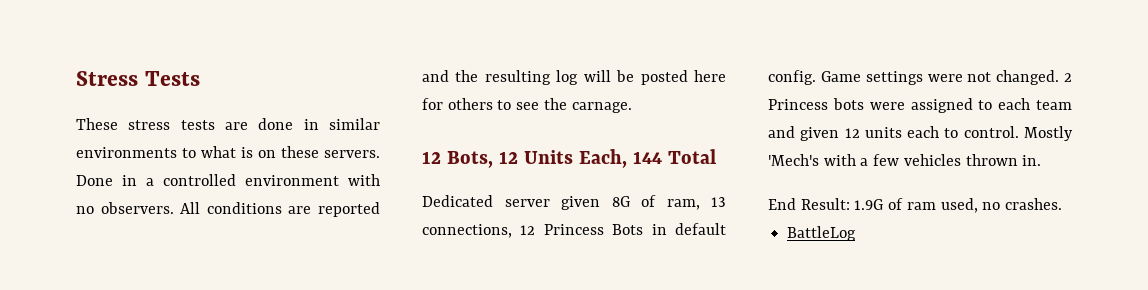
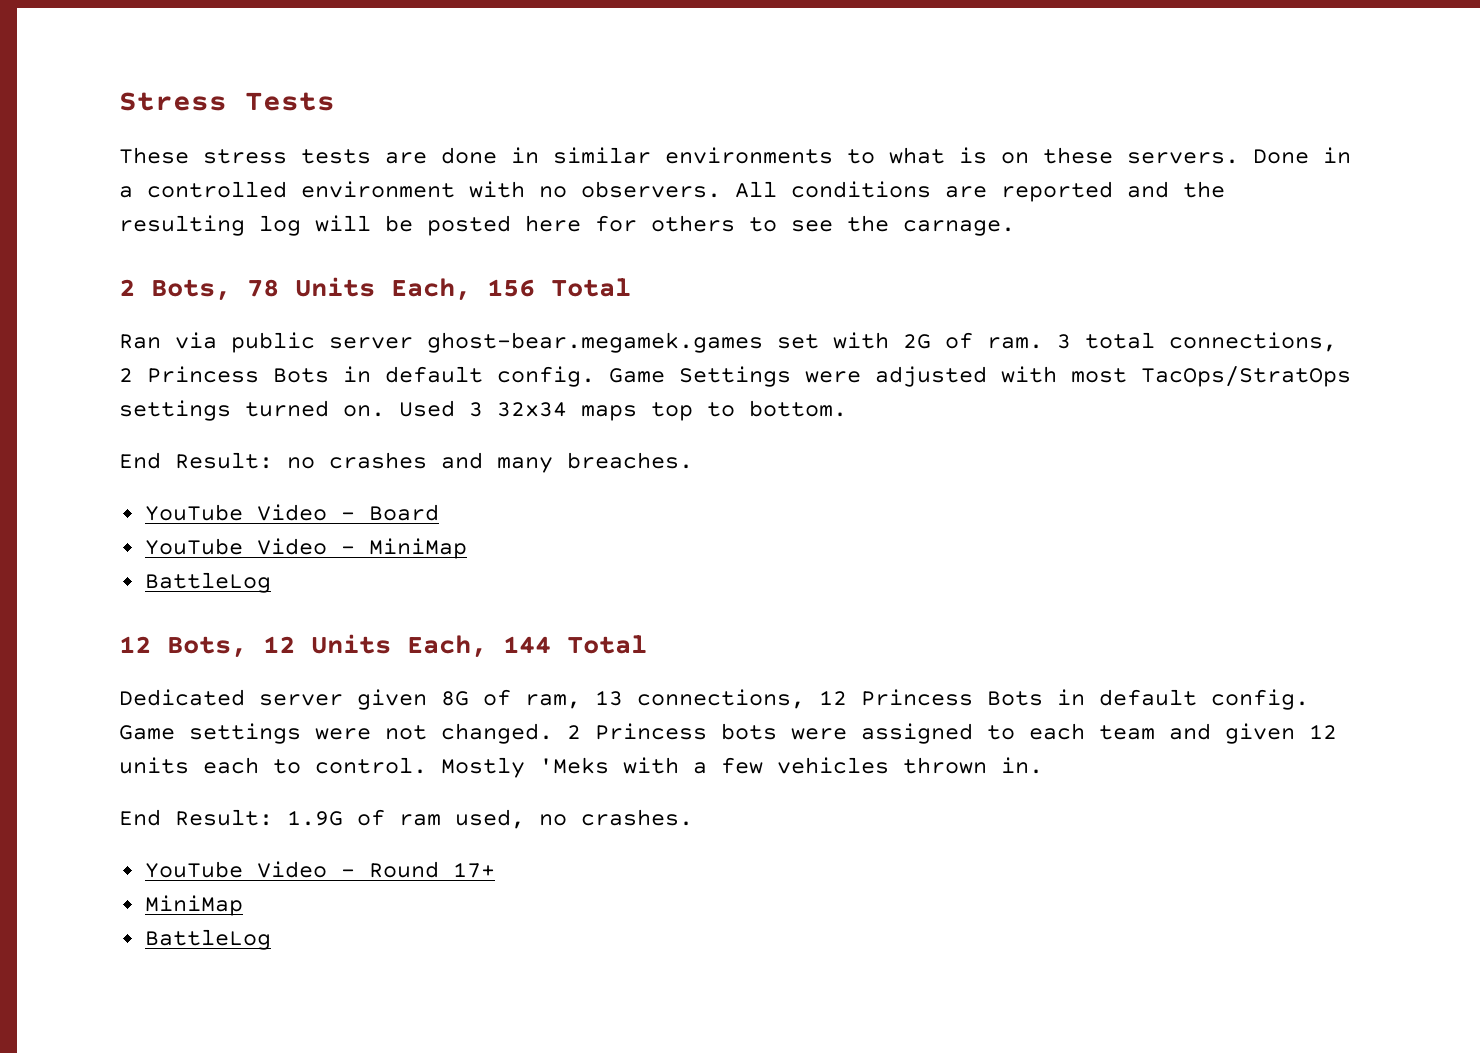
+ 2 Bots, 78 Units Each, 156 Total
+ Ran via public server ghost-bear.megamek.games set with 2G of ram. 3 total connections, 2 Princess Bots in default config. Game Settings were adjusted with most TacOps/StratOps settings turned on. Used 3 32x34 maps top to bottom.
+ End Result: no crashes and many breaches.
+ YouTube Video - Board
+ YouTube Video - MiniMap
+ BattleLog
- Mostly 'Mech's with a few vehicles thrown in.
+ Mostly 'Meks with a few vehicles thrown in.
+ YouTube Video - Round 17+
+ MiniMap

